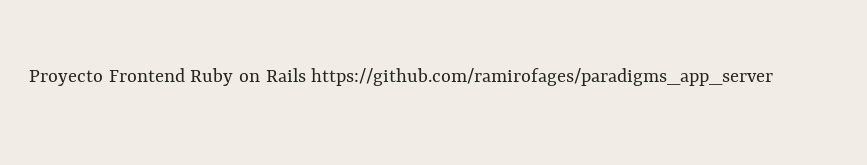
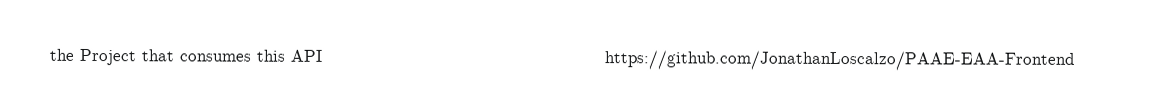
- Proyecto Frontend Ruby on Rails https://github.com/ramirofages/paradigms_app_server
+ the Project that consumes this API https://github.com/JonathanLoscalzo/PAAE-EAA-Frontend

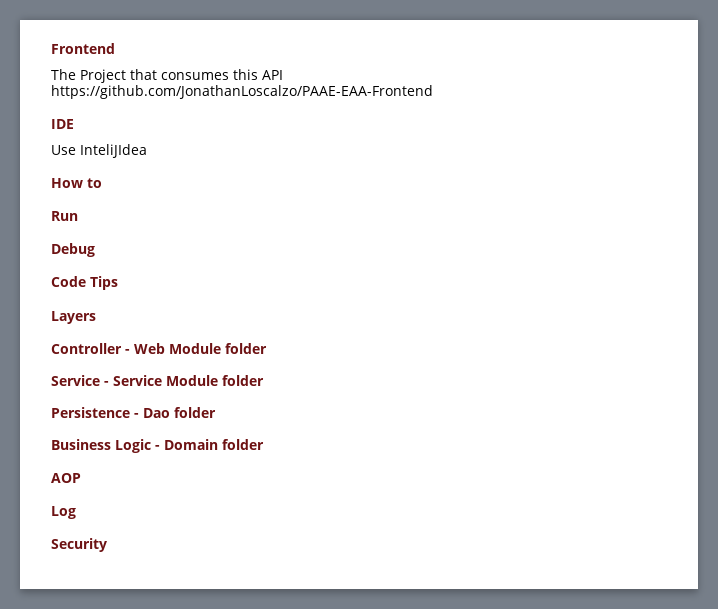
- the Project that consumes this API https://github.com/JonathanLoscalzo/PAAE-EAA-Frontend
+ Frontend
+ The Project that consumes this API https://github.com/JonathanLoscalzo/PAAE-EAA-Frontend
+ IDE
+ Use InteliJIdea
+ How to
+ Run
+ Debug
+ Code Tips
+ Layers
+ Controller - Web Module folder
+ Service - Service Module folder
+ Persistence - Dao folder
+ Business Logic - Domain folder
+ AOP
+ Log
+ Security

